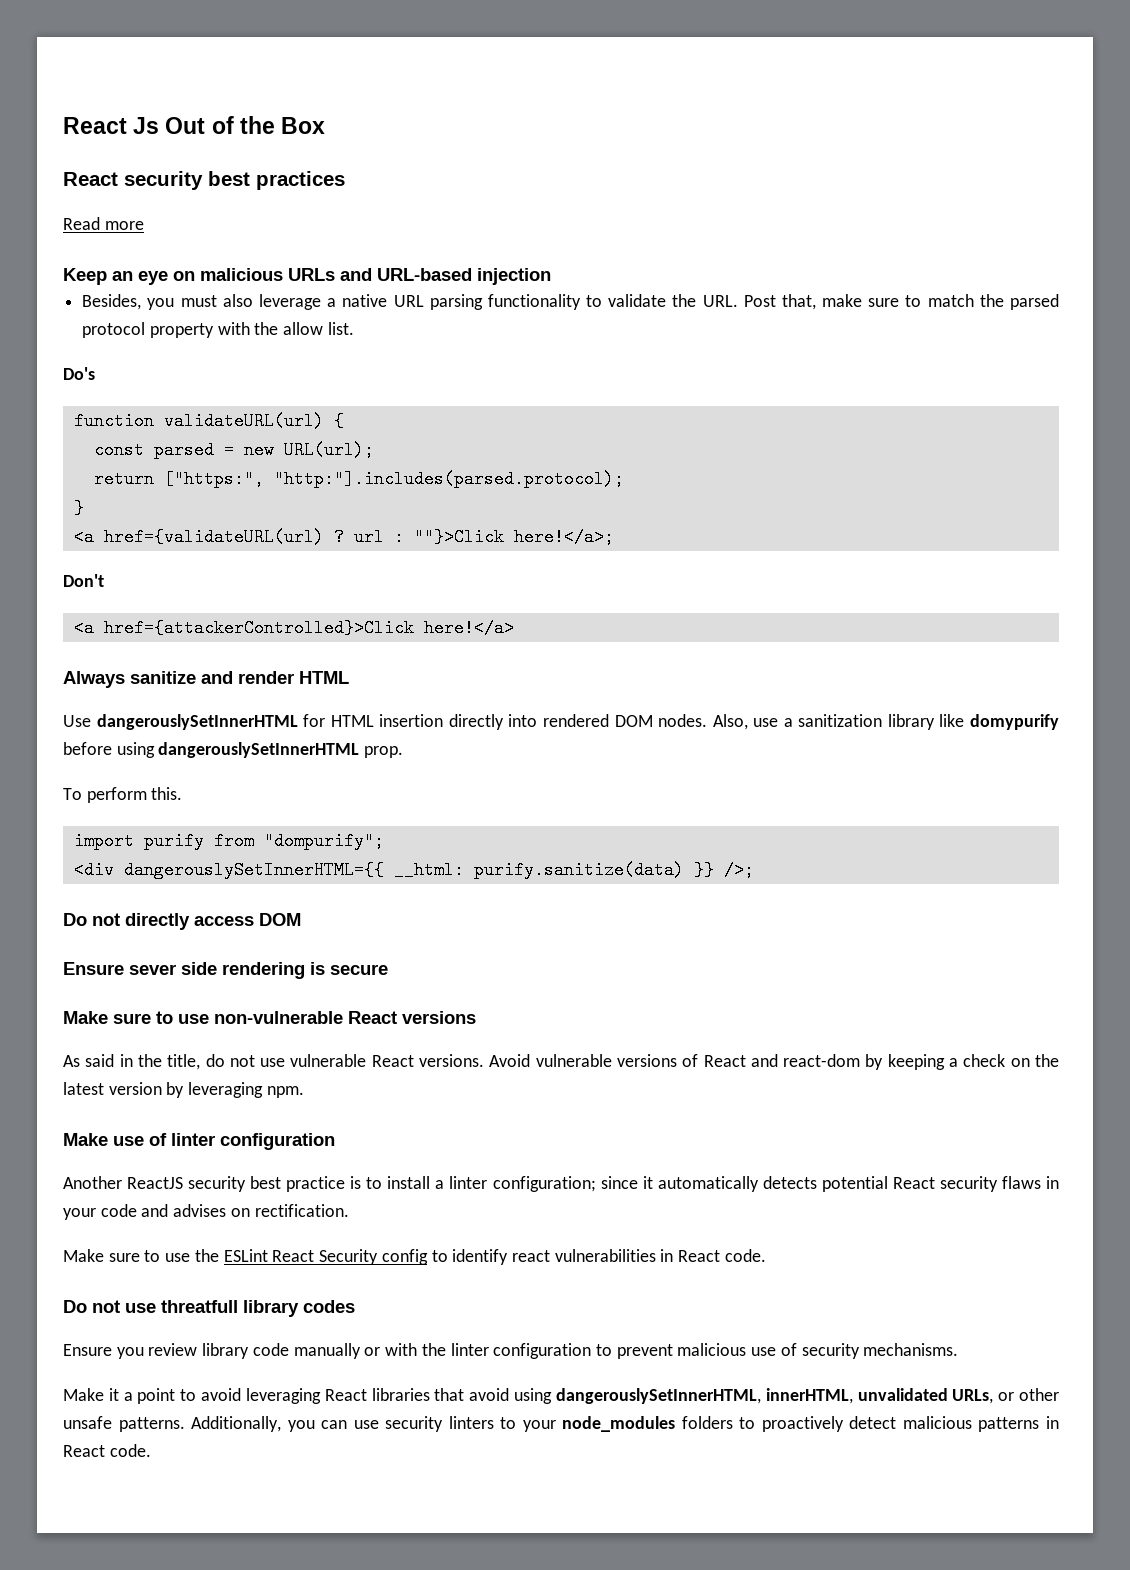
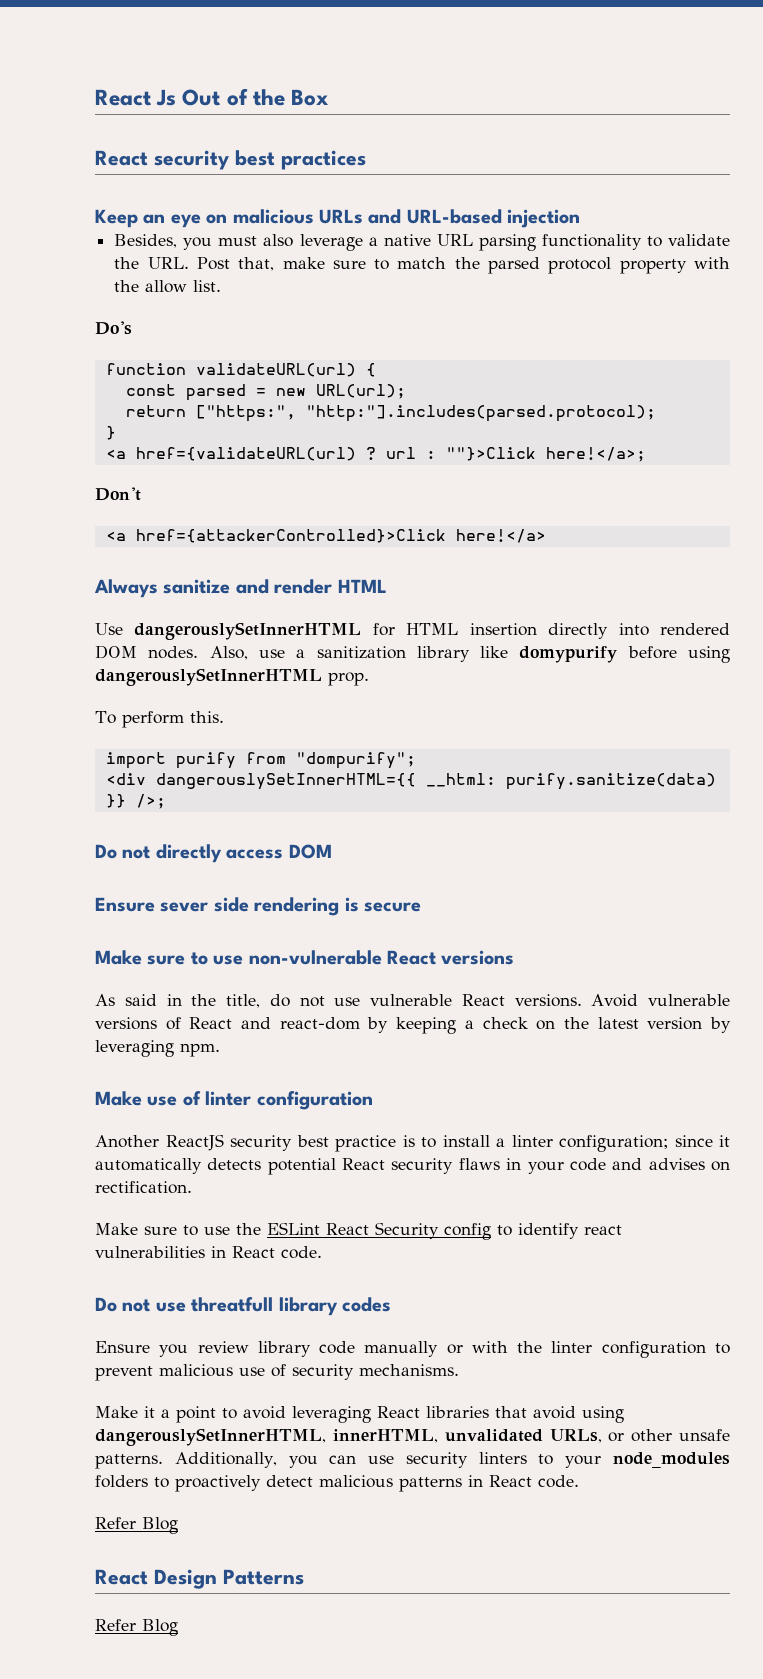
- Read more
  Additionally, you can use security linters to your node_modules folders to proactively detect malicious patterns in React code.
+ Refer Blog
+ React Design Patterns
+ Refer Blog

